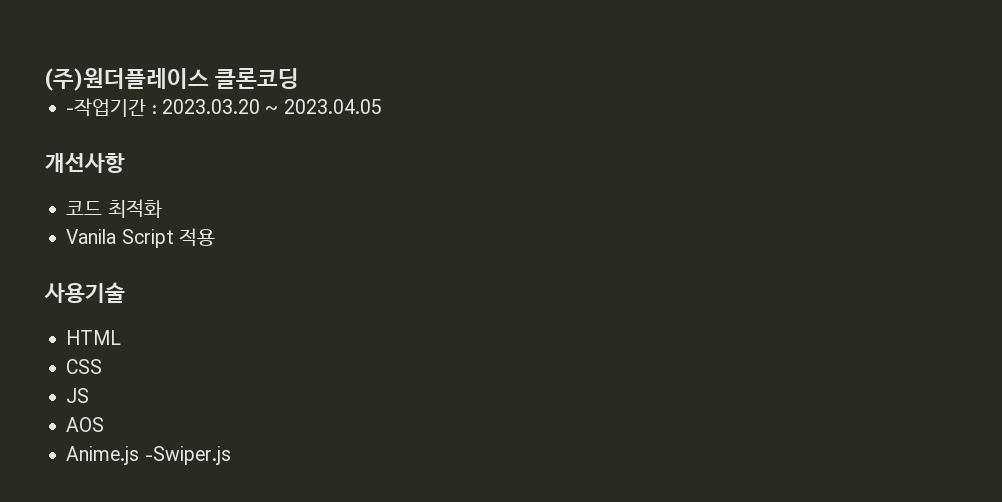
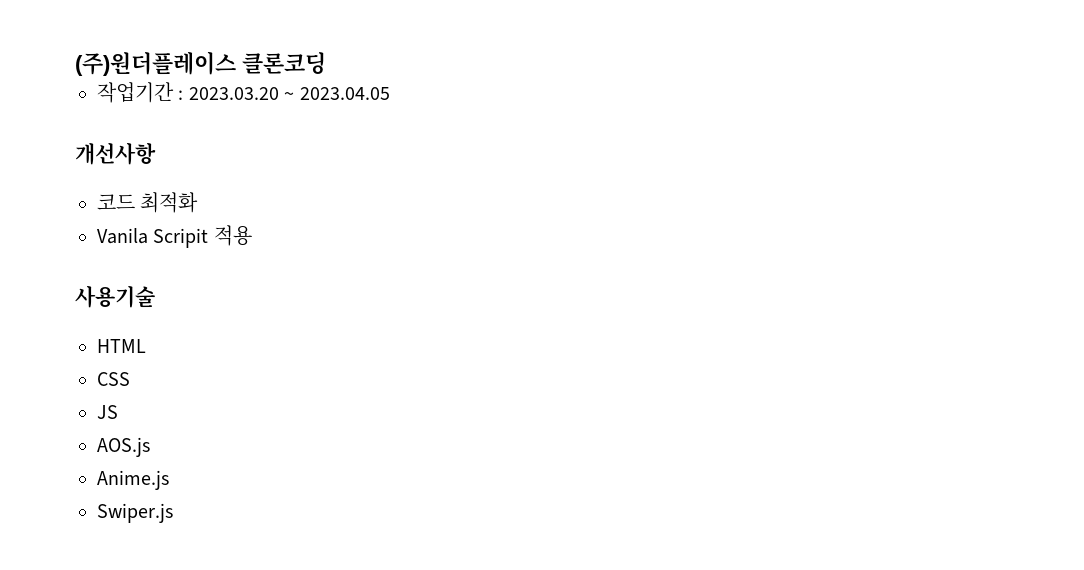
- -작업기간 : 2023.03.20 ~ 2023.04.05
+ 작업기간 : 2023.03.20 ~ 2023.04.05
- Vanila Script 적용
+ Vanila Scripit 적용
- AOS
+ AOS.js
- Anime.js -Swiper.js
+ Anime.js
+ Swiper.js

